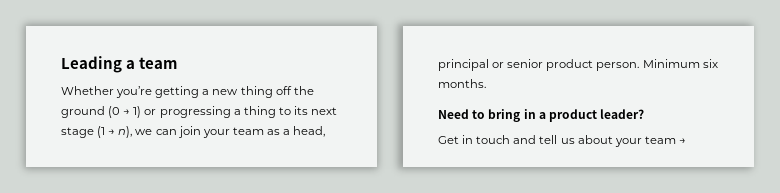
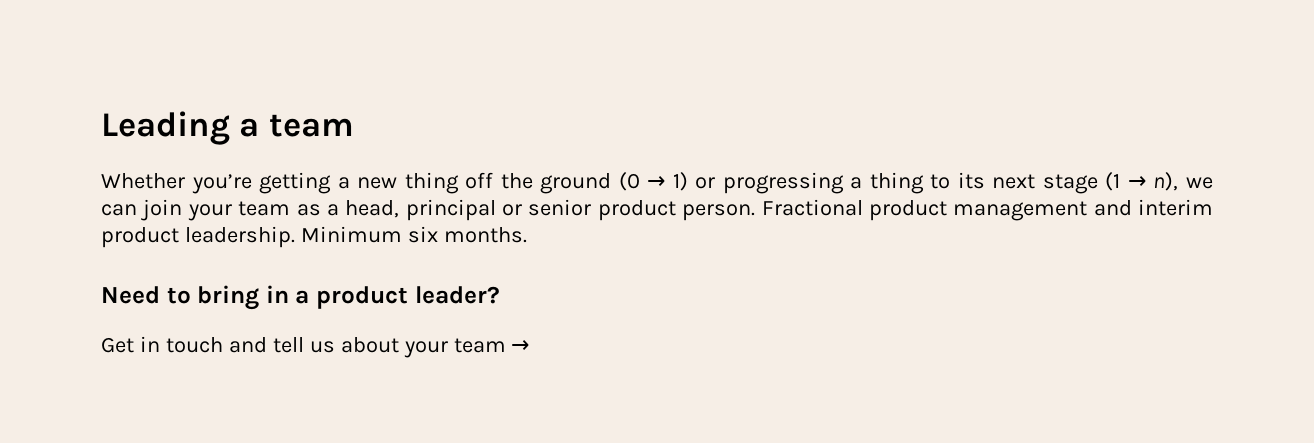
+ Fractional product management and interim product leadership.

